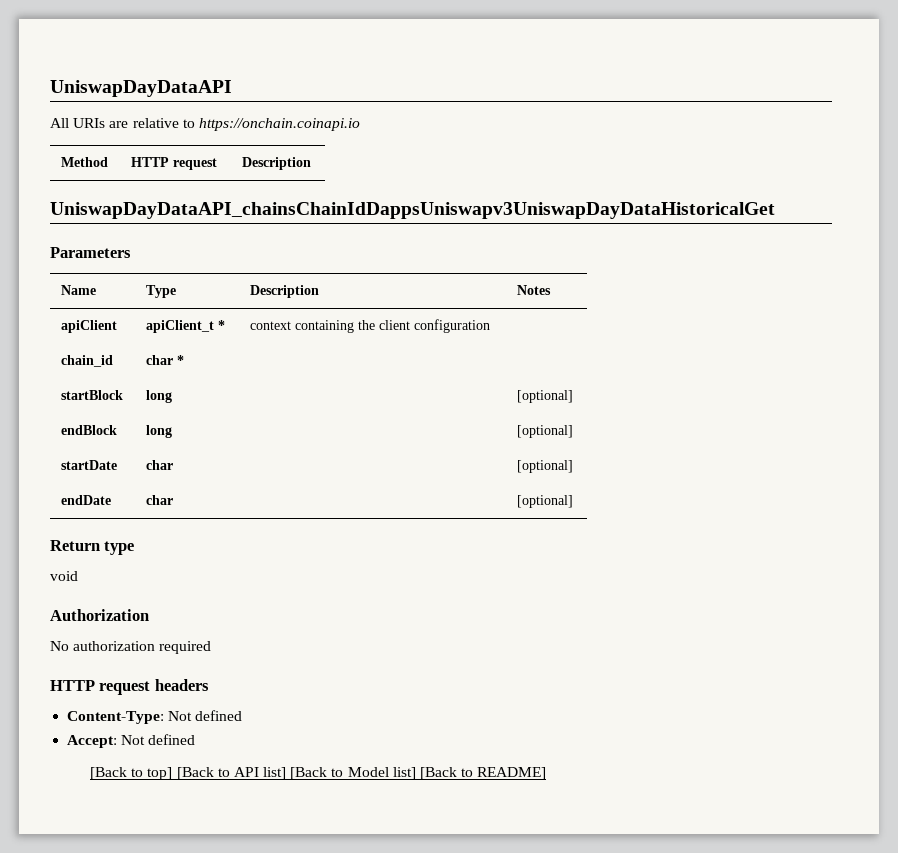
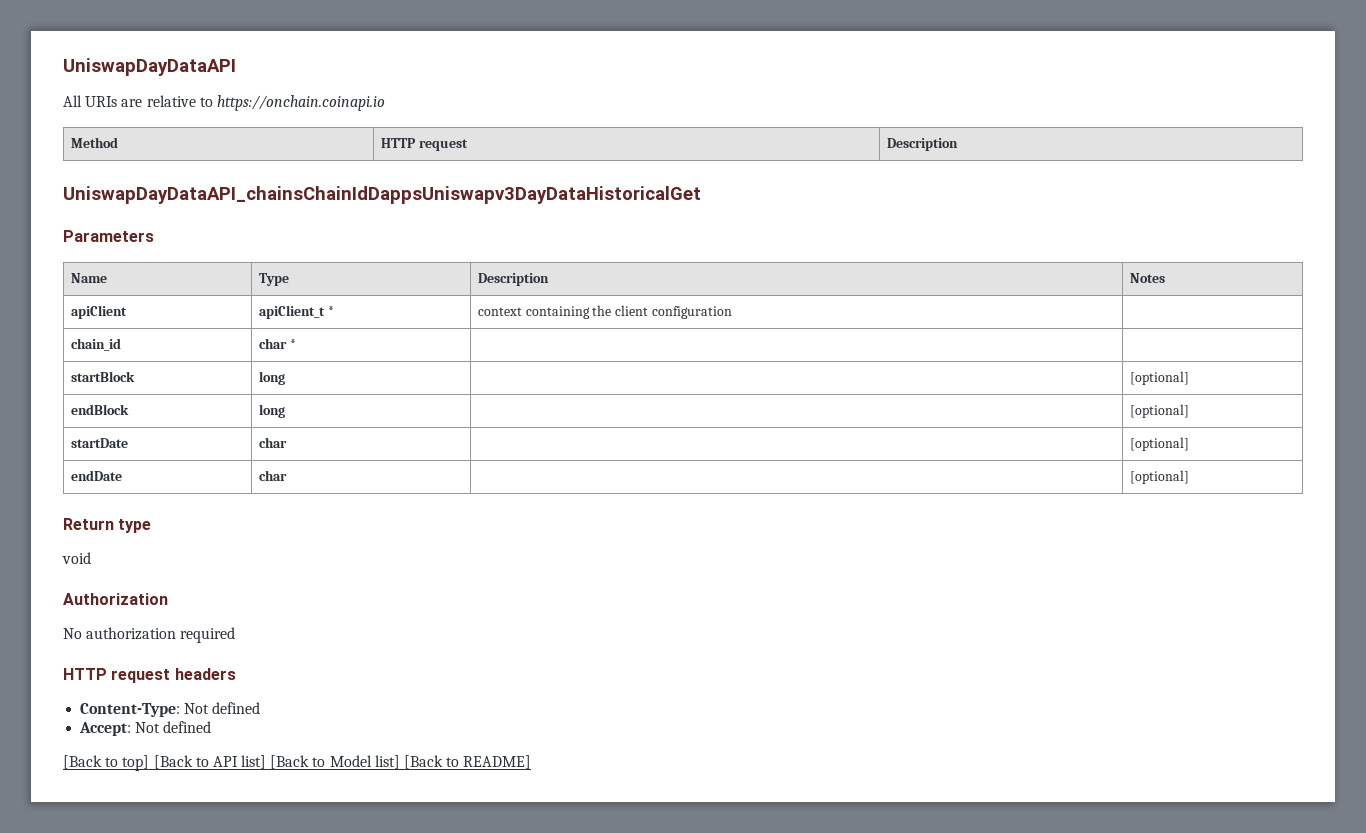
- UniswapDayDataAPI_chainsChainIdDappsUniswapv3UniswapDayDataHistoricalGet
+ UniswapDayDataAPI_chainsChainIdDappsUniswapv3DayDataHistoricalGet

